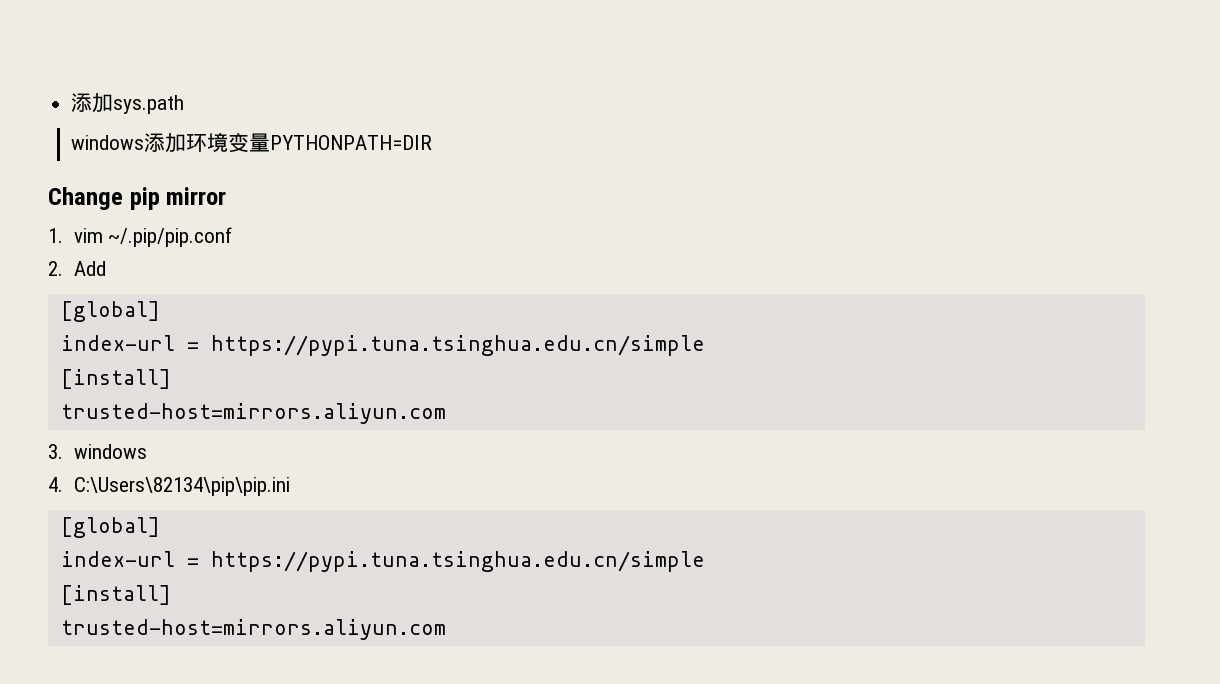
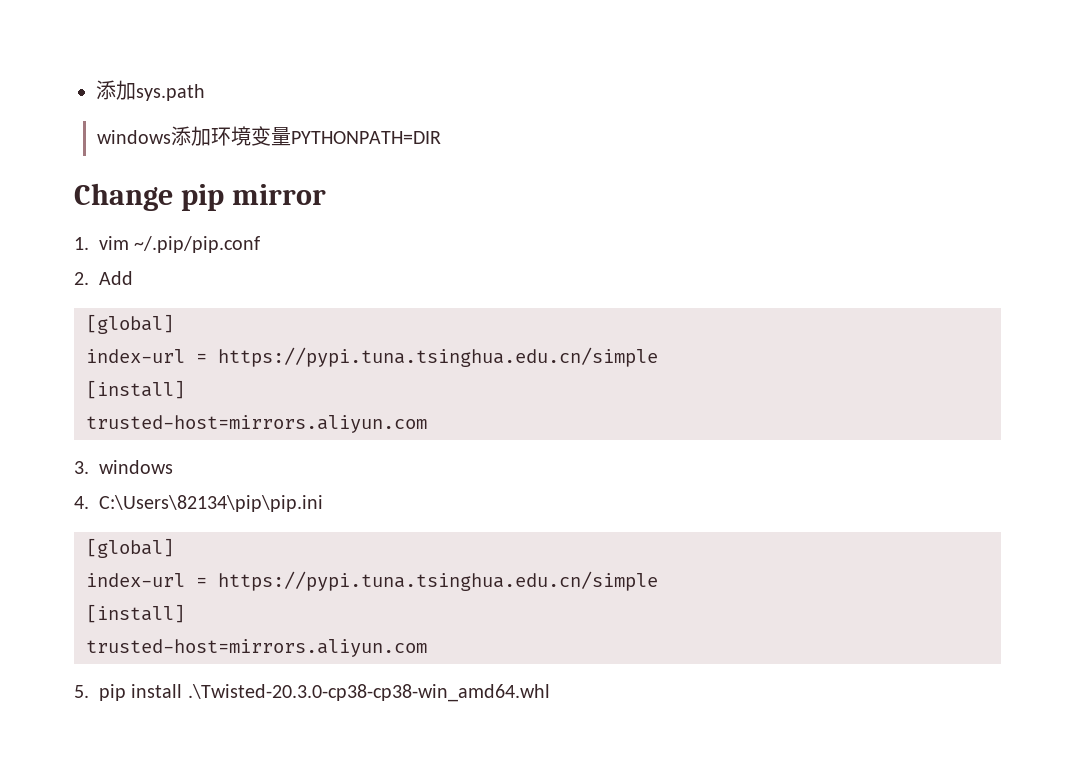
+ 5. pip install .\Twisted-20.3.0-cp38-cp38-win_amd64.whl

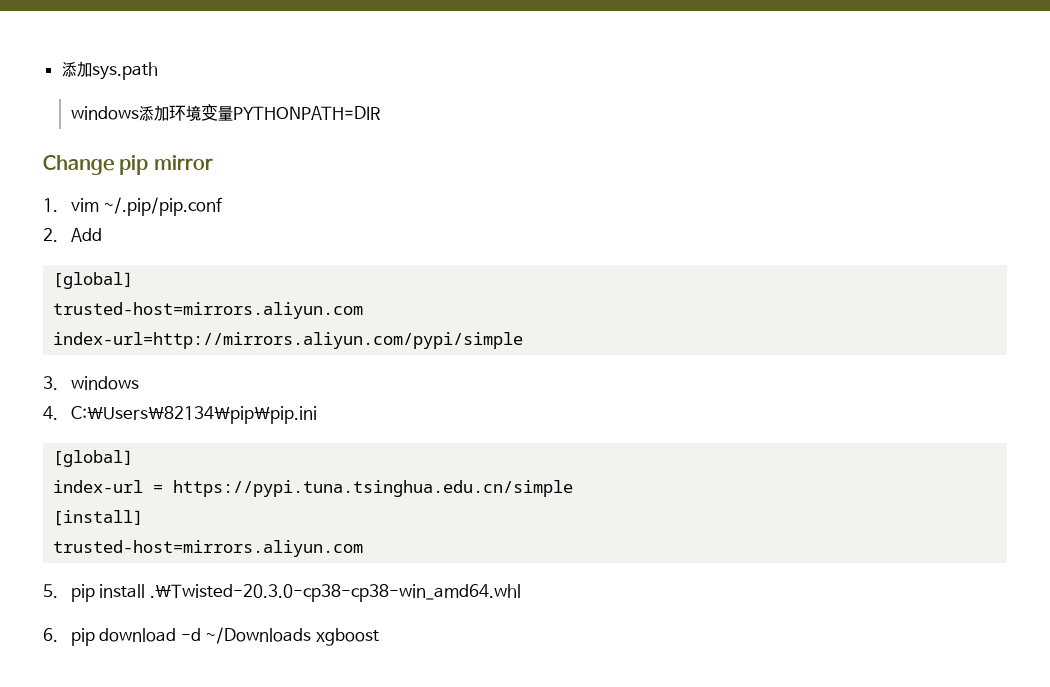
  2. Add
  [global]
- index-url = https://pypi.tuna.tsinghua.edu.cn/simple
- [install]
  trusted-host=mirrors.aliyun.com
+ index-url=http://mirrors.aliyun.com/pypi/simple
+ 6. pip download -d ~/Downloads xgboost

